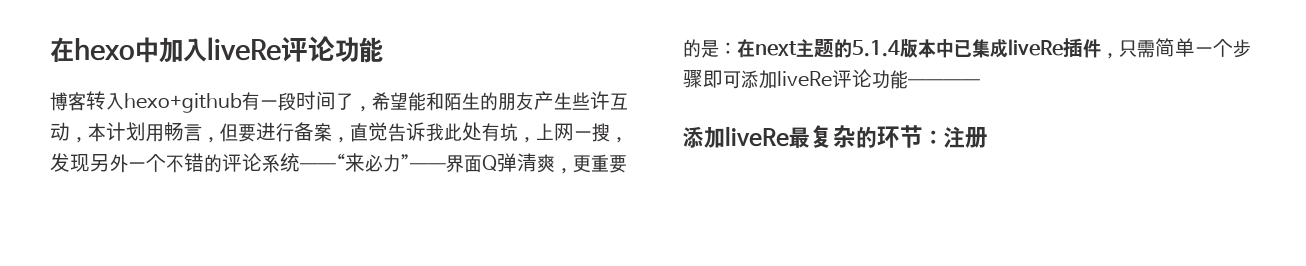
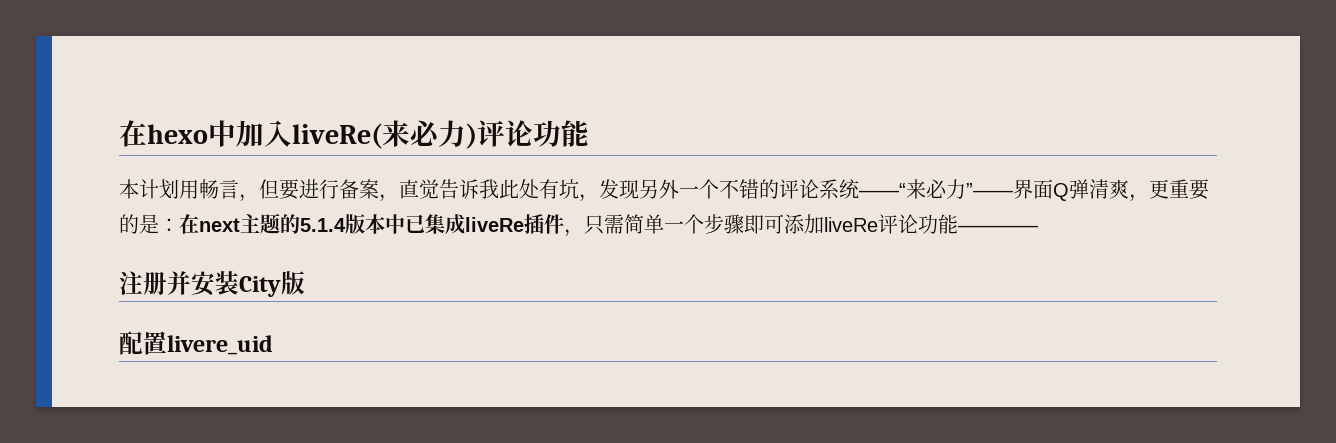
- 在hexo中加入liveRe评论功能
+ 在hexo中加入liveRe(来必力)评论功能
- 博客转入hexo+github有一段时间了，希望能和陌生的朋友产生些许互动，本计划用畅言，但要进行备案，直觉告诉我此处有坑，上网一搜，发现另外一个不错的评论系统——“来必力”——界面Q弹清爽，更重要的是：在next主题的5.1.4版本中已集成liveRe插件，只需简单一个步骤即可添加liveRe评论功能————
+ 本计划用畅言，但要进行备案，直觉告诉我此处有坑，发现另外一个不错的评论系统——“来必力”——界面Q弹清爽，更重要的是：在next主题的5.1.4版本中已集成liveRe插件，只需简单一个步骤即可添加liveRe评论功能————
- 添加liveRe最复杂的环节：注册
+ 注册并安装City版
+ 配置livere_uid

